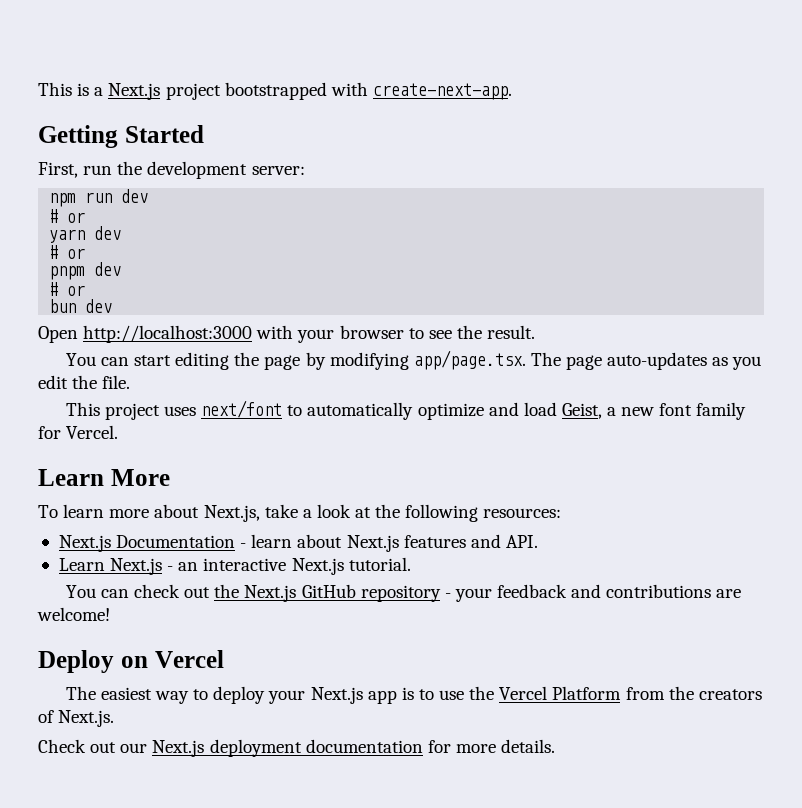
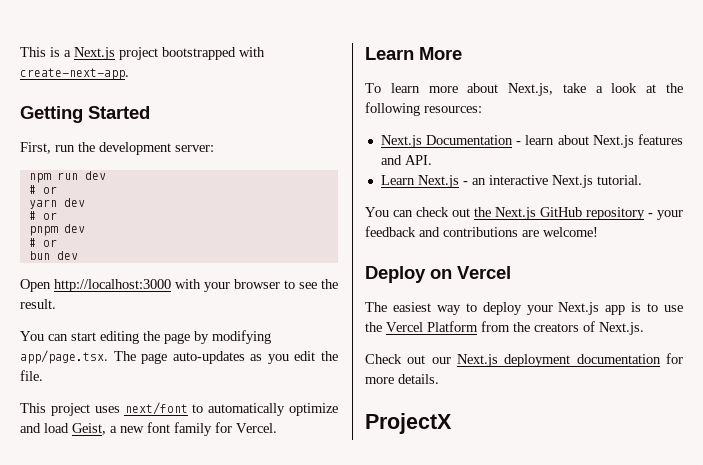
+ ProjectX

